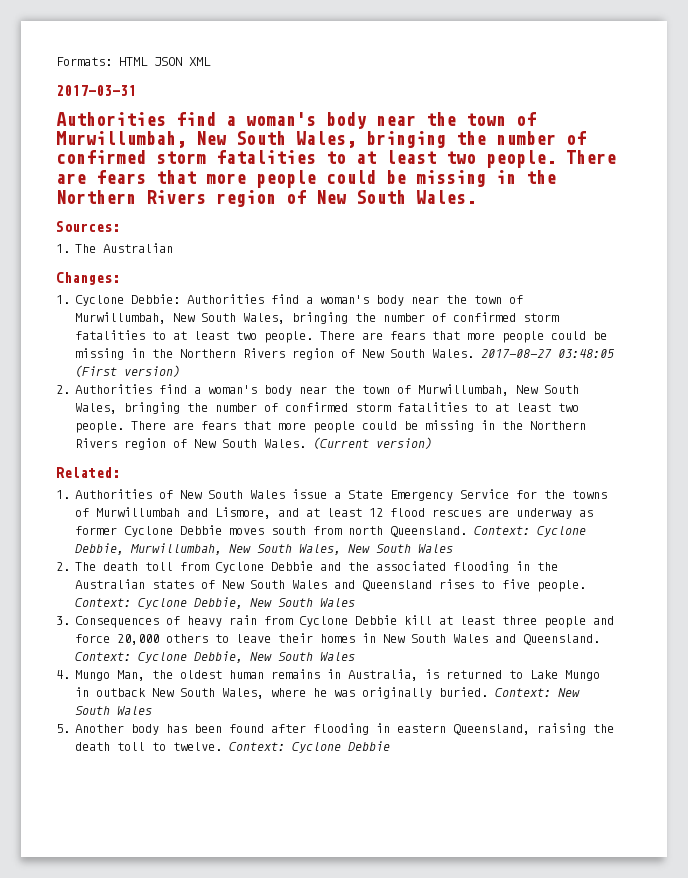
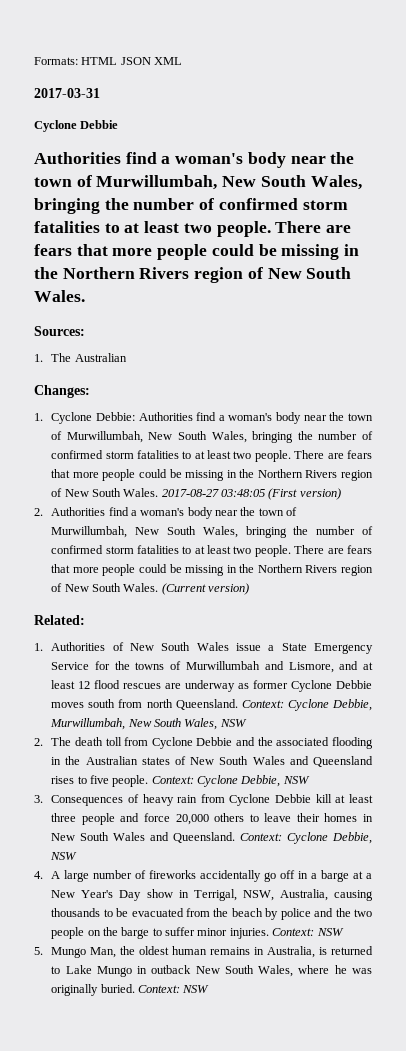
  2017-03-31
+ Cyclone Debbie
- Context: Cyclone Debbie, Murwillumbah, New South Wales, New South Wales
+ Context: Cyclone Debbie, Murwillumbah, New South Wales, NSW
- 2. The death toll from Cyclone Debbie and the associated flooding in the Australian states of New South Wales and Queensland rises to five people. Context: Cyclone Debbie, New South Wales
+ 2. The death toll from Cyclone Debbie and the associated flooding in the Australian states of New South Wales and Queensland rises to five people. Context: Cyclone Debbie, NSW
- 3. Consequences of heavy rain from Cyclone Debbie kill at least three people and force 20,000 others to leave their homes in New South Wales and Queensland. Context: Cyclone Debbie, New South Wales
- 4. Mungo Man, the oldest human remains in Australia, is returned to Lake Mungo in outback New South Wales, where he was originally buried. Context: New South Wales
- 5. Another body has been found after flooding in eastern Queensland, raising the death toll to twelve. Context: Cyclone Debbie
+ 3. Consequences of heavy rain from Cyclone Debbie kill at least three people and force 20,000 others to leave their homes in New South Wales and Queensland. Context: Cyclone Debbie, NSW
+ 4. A large number of fireworks accidentally go off in a barge at a New Year's Day show in Terrigal, NSW, Australia, causing thousands to be evacuated from the beach by police and the two people on the barge to suffer minor injuries. Context: NSW
+ 5. Mungo Man, the oldest human remains in Australia, is returned to Lake Mungo in outback New South Wales, where he was originally buried. Context: NSW

